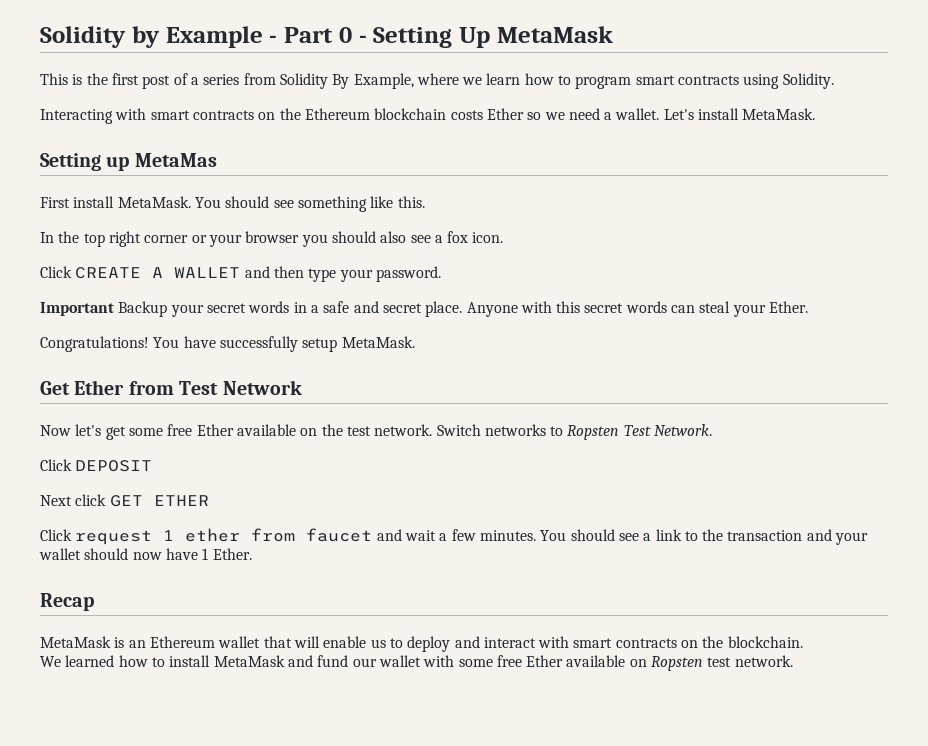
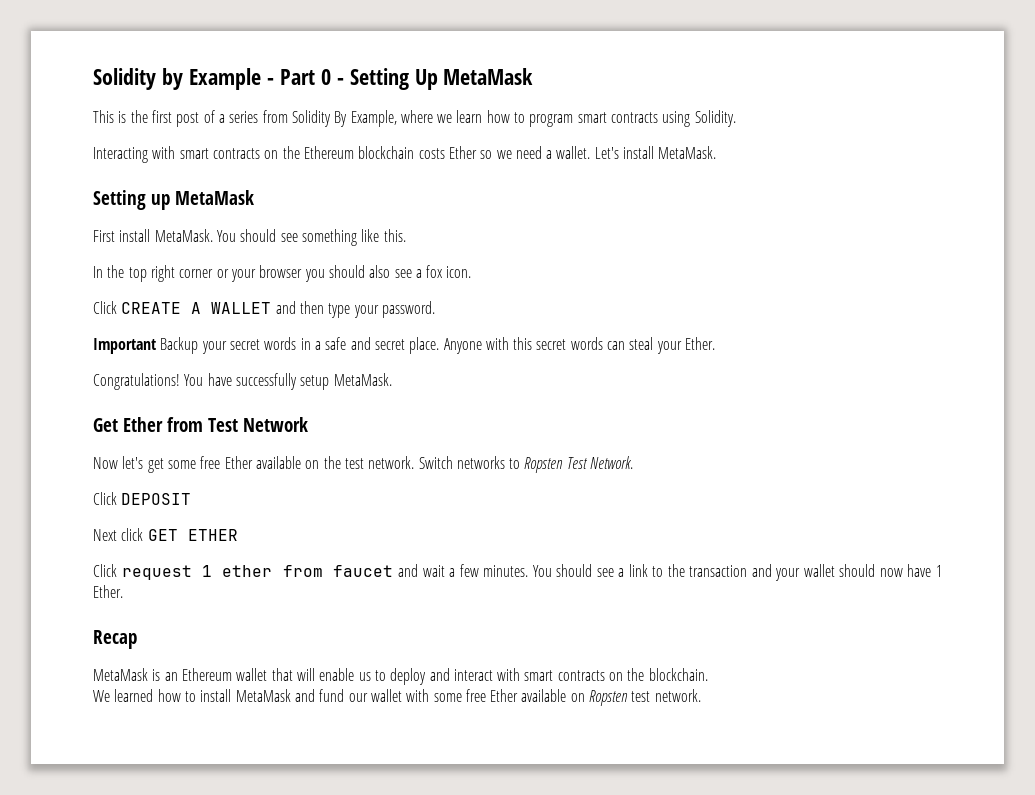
- Setting up MetaMas
+ Setting up MetaMask

